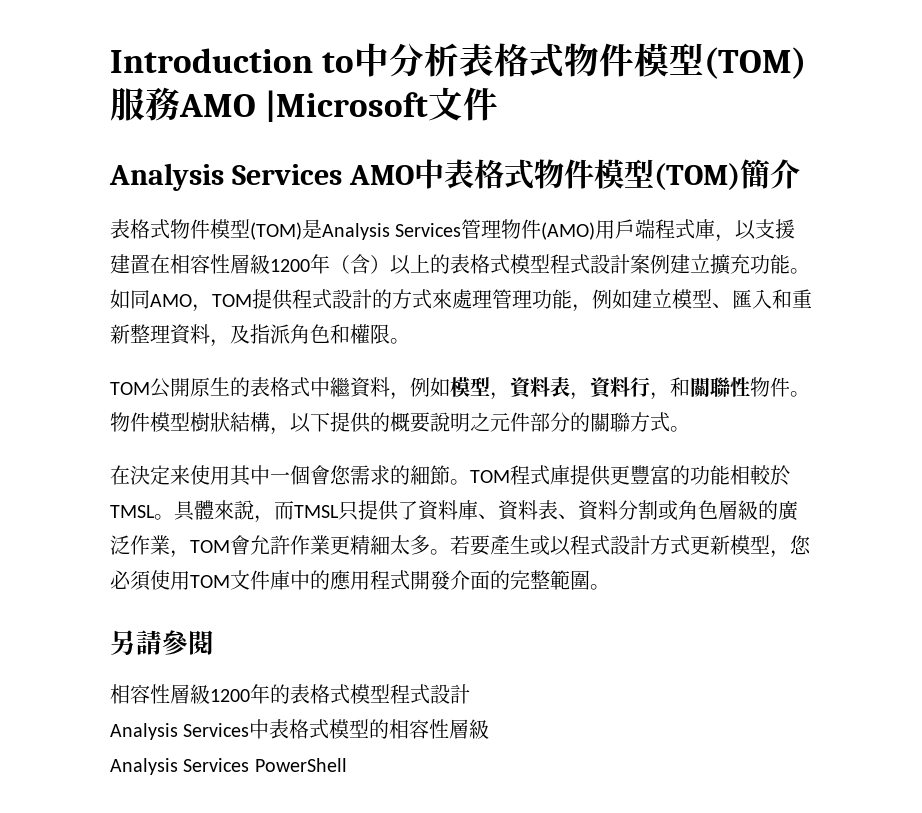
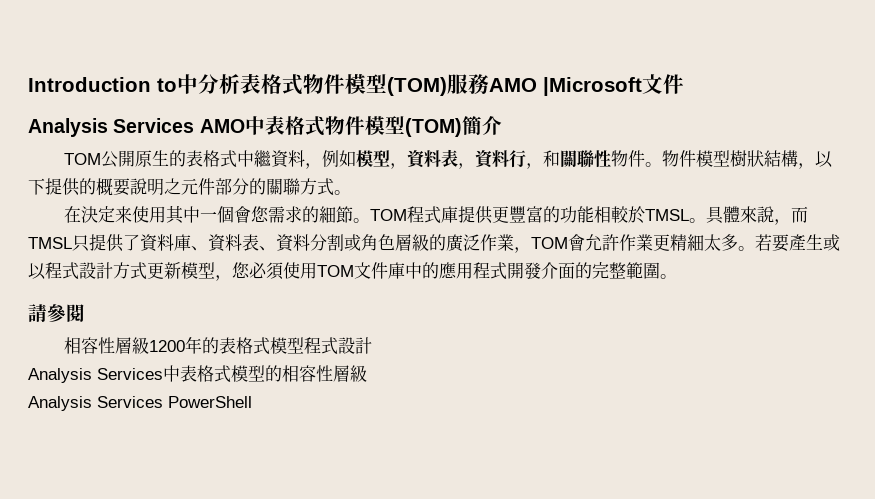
- 表格式物件模型(TOM)是Analysis Services管理物件(AMO)用戶端程式庫，以支援建置在相容性層級1200年（含）以上的表格式模型程式設計案例建立擴充功能。如同AMO，TOM提供程式設計的方式來處理管理功能，例如建立模型、匯入和重新整理資料，及指派角色和權限。
- 另請參閱
+ 請參閱

